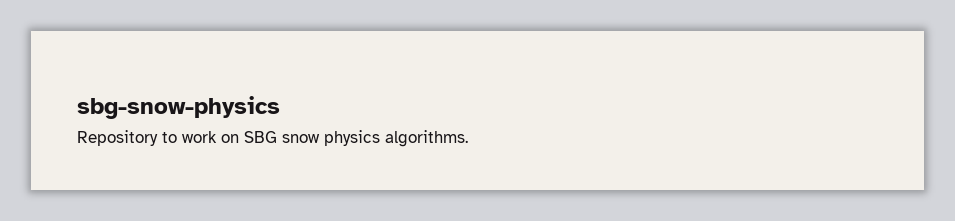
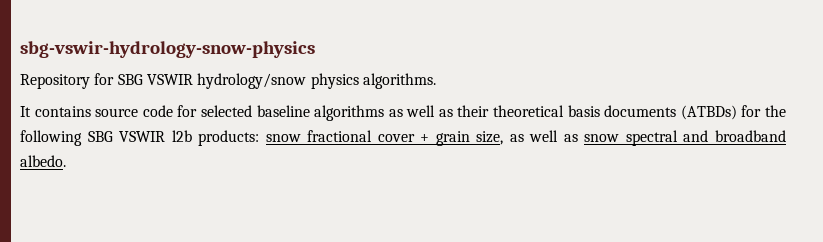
- sbg-snow-physics
+ sbg-vswir-hydrology-snow-physics
- Repository to work on SBG snow physics algorithms.
+ Repository for SBG VSWIR hydrology/snow physics algorithms.
+ It contains source code for selected baseline algorithms as well as their theoretical basis documents (ATBDs) for the following SBG VSWIR l2b products: snow fractional cover + grain size, as well as snow spectral and broadband albedo.

